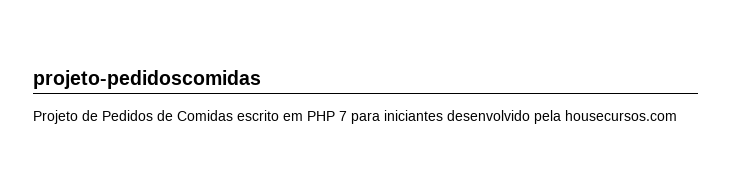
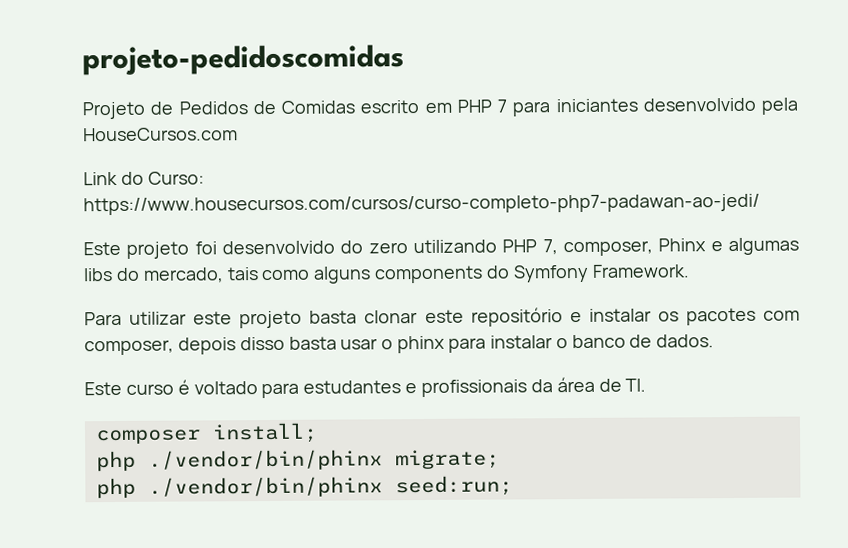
- Projeto de Pedidos de Comidas escrito em PHP 7 para iniciantes desenvolvido pela housecursos.com
+ Projeto de Pedidos de Comidas escrito em PHP 7 para iniciantes desenvolvido pela HouseCursos.com
+ Link do Curso: https://www.housecursos.com/cursos/curso-completo-php7-padawan-ao-jedi/
+ Este projeto foi desenvolvido do zero utilizando PHP 7, composer, Phinx e algumas libs do mercado, tais como alguns components do Symfony Framework.
+ Para utilizar este projeto basta clonar este repositório e instalar os pacotes com composer, depois disso basta usar o phinx para instalar o banco de dados.
+ Este curso é voltado para estudantes e profissionais da área de TI.
+ composer install;
+ php ./vendor/bin/phinx migrate;
+ php ./vendor/bin/phinx seed:run;

